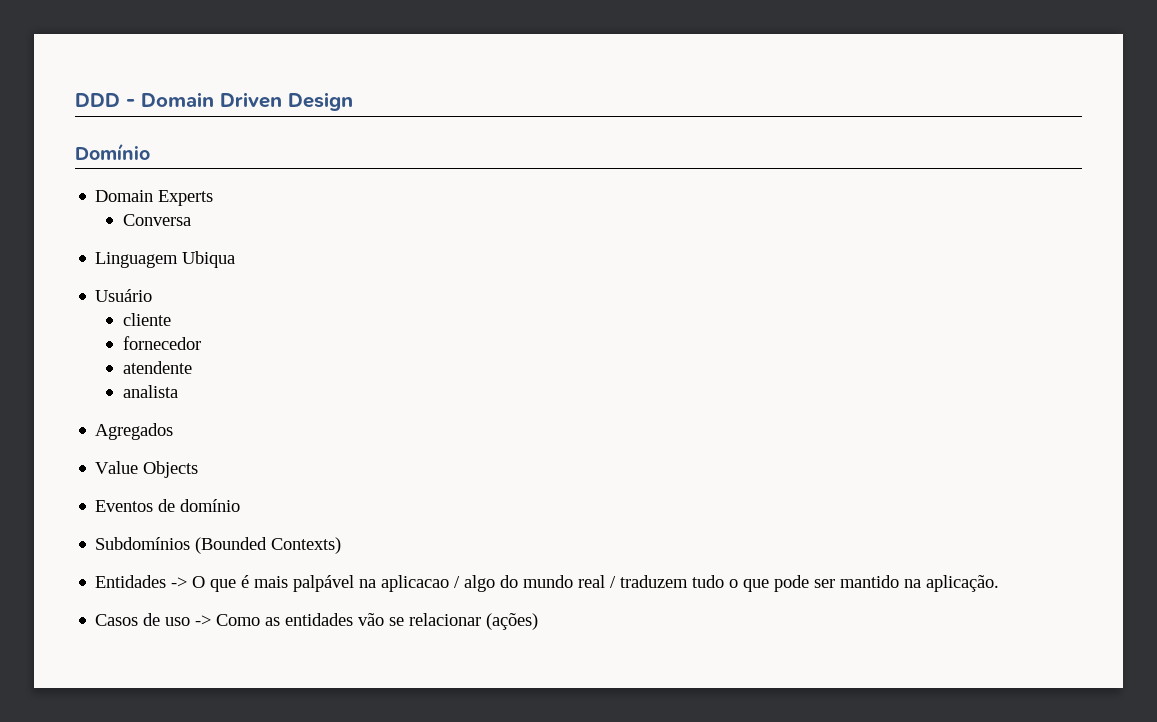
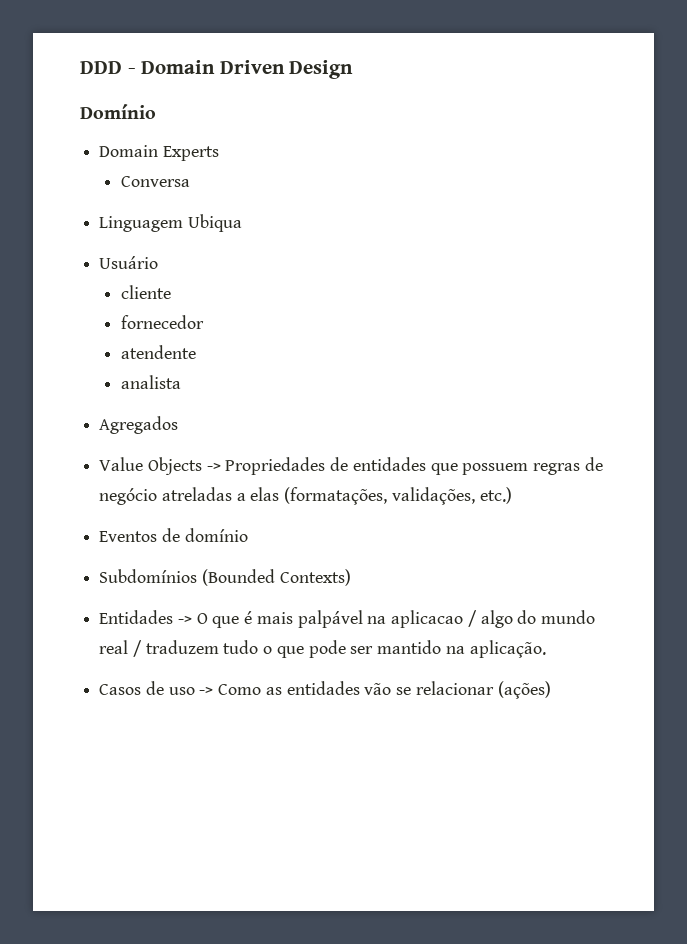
- Value Objects
+ Value Objects -> Propriedades de entidades que possuem regras de negócio atreladas a elas (formatações, validações, etc.)

